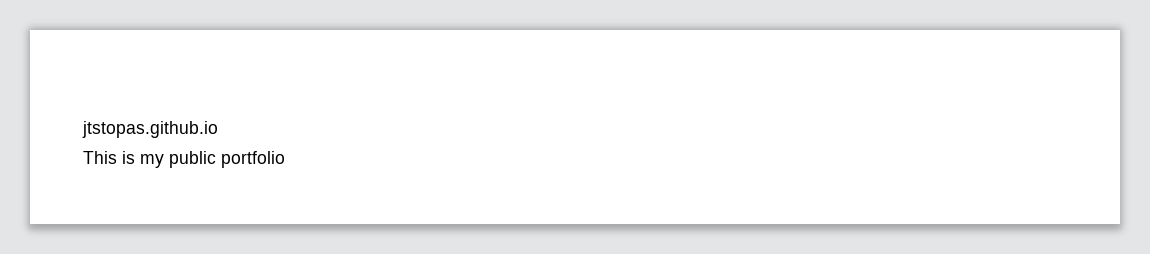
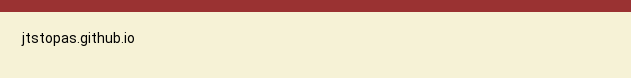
- This is my public portfolio

